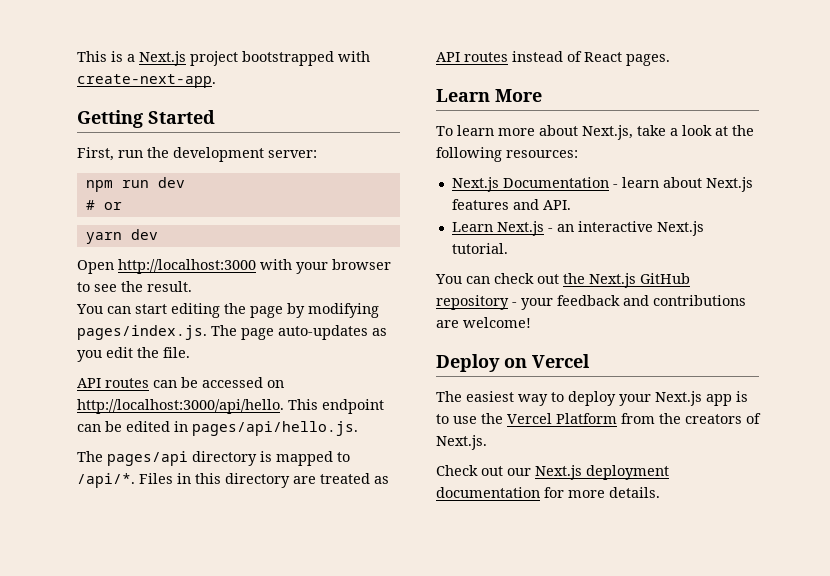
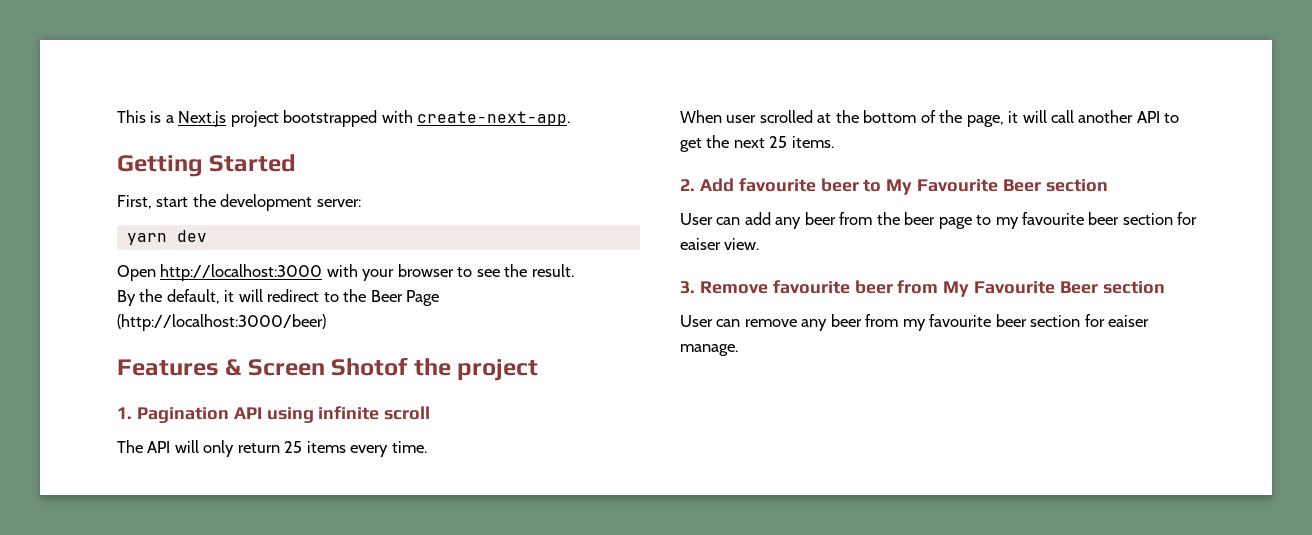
- First, run the development server:
+ First, start the development server:
- npm run dev
- # or
- You can start editing the page by modifying pages/index.js. The page auto-updates as you edit the file.
- API routes can be accessed on http://localhost:3000/api/hello. This endpoint can be edited in pages/api/hello.js.
- The pages/api directory is mapped to /api/*. Files in this directory are treated as API routes instead of React pages.
- Learn More
- To learn more about Next.js, take a look at the following resources:
- Next.js Documentation - learn about Next.js features and API.
- Learn Next.js - an interactive Next.js tutorial.
- You can check out the Next.js GitHub repository - your feedback and contributions are welcome!
- Deploy on Vercel
- The easiest way to deploy your Next.js app is to use the Vercel Platform from the creators of Next.js.
- Check out our Next.js deployment documentation for more details.
+ By the default, it will redirect to the Beer Page (http://localhost:3000/beer)
+ Features & Screen Shotof the project
+ 1. Pagination API using infinite scroll
+ The API will only return 25 items every time.
+ When user scrolled at the bottom of the page, it will call another API to get the next 25 items.
+ 2. Add favourite beer to My Favourite Beer section
+ User can add any beer from the beer page to my favourite beer section for eaiser view.
+ 3. Remove favourite beer from My Favourite Beer section
+ User can remove any beer from my favourite beer section for eaiser manage.

